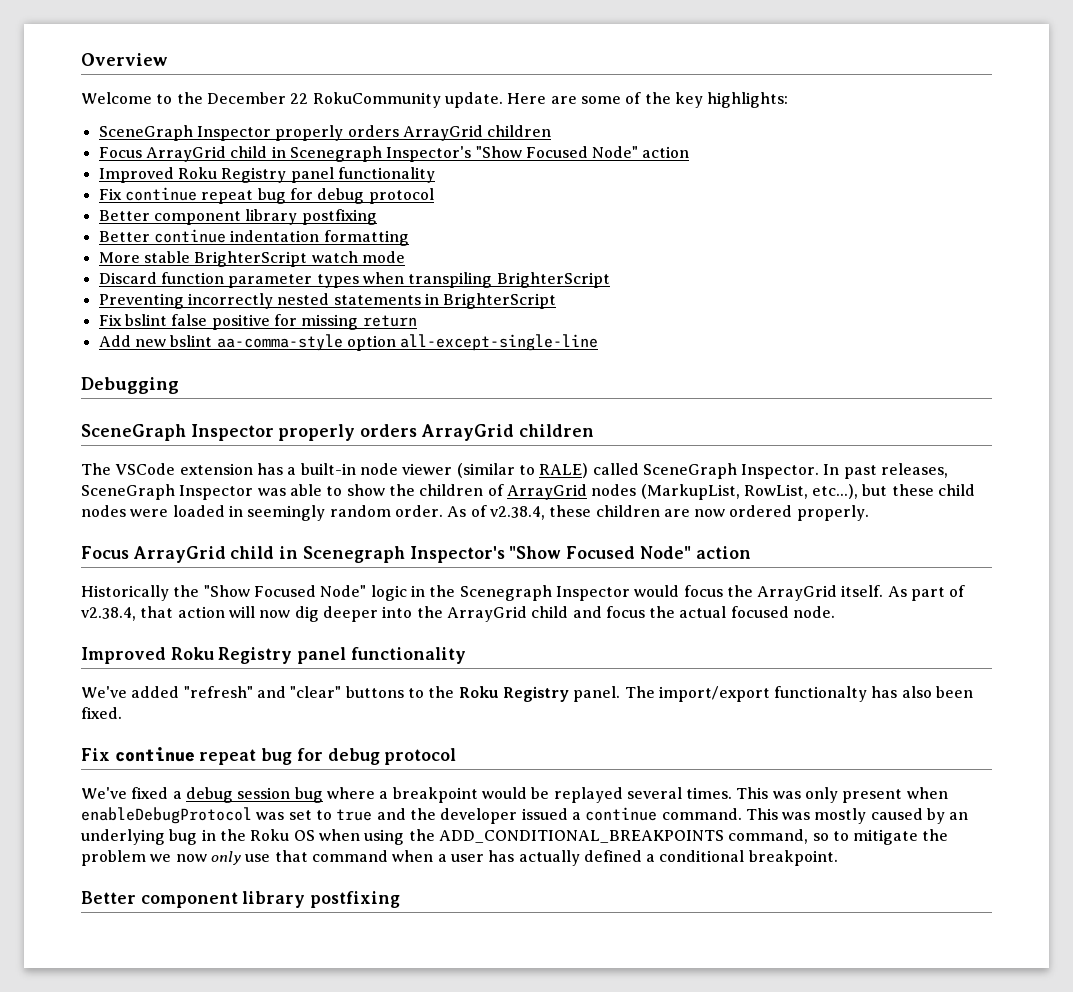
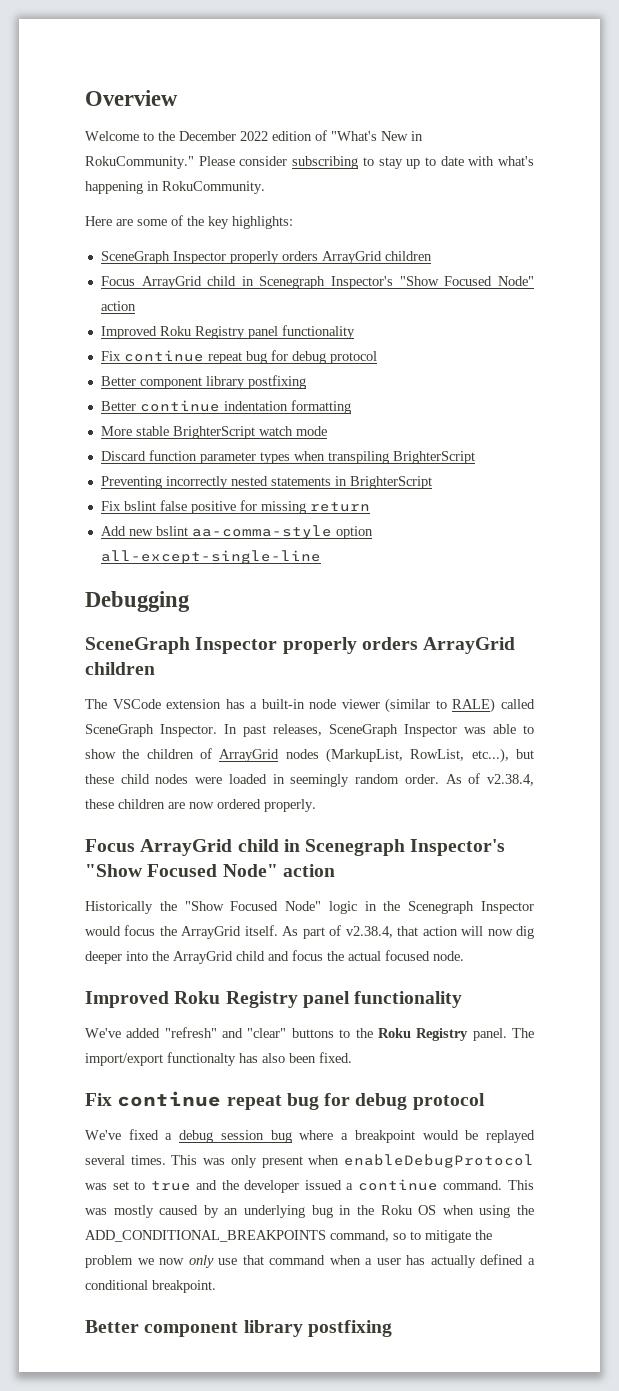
- Welcome to the December 22 RokuCommunity update. Here are some of the key highlights:
+ Welcome to the December 2022 edition of "What's New in RokuCommunity." Please consider subscribing to stay up to date with what's happening in RokuCommunity.
+ Here are some of the key highlights:

